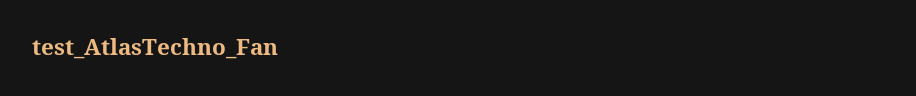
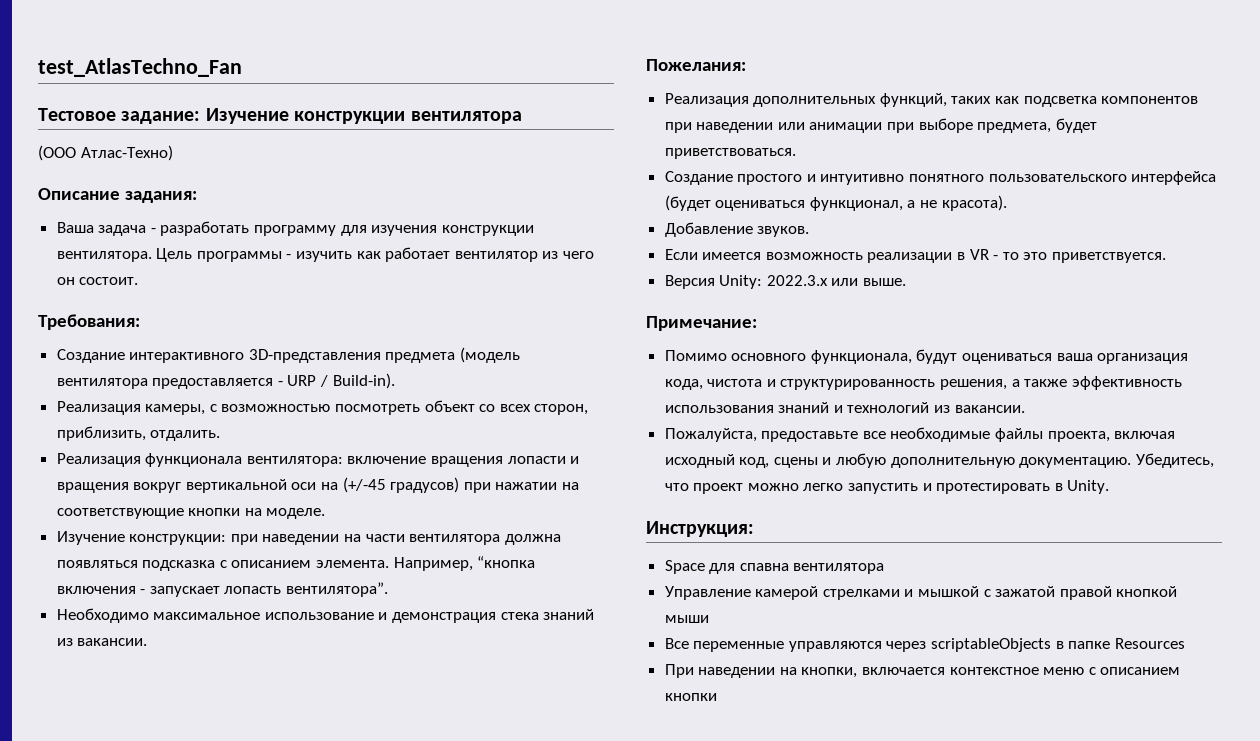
+ Тестовое задание: Изучение конструкции вентилятора
+ (ООО Атлас-Техно)
+ Описание задания:
+ Ваша задача - разработать программу для изучения конструкции вентилятора. Цель программы - изучить как работает вентилятор из чего он состоит.
+ Требования:
+ Создание интерактивного 3D-представления предмета (модель вентилятора предоставляется - URP / Build-in).
+ Реализация камеры, с возможностью посмотреть объект со всех сторон, приблизить, отдалить.
+ Реализация функционала вентилятора: включение вращения лопасти и вращения вокруг вертикальной оси на (+/-45 градусов) при нажатии на соответствующие кнопки на моделе.
+ Изучение конструкции: при наведении на части вентилятора должна появляться подсказка с описанием элемента. Например, “кнопка включения - запускает лопасть вентилятора”.
+ Необходимо максимальное использование и демонстрация стека знаний из вакансии.
+ Пожелания:
+ Реализация дополнительных функций, таких как подсветка компонентов при наведении или анимации при выборе предмета, будет приветствоваться.
+ Создание простого и интуитивно понятного пользовательского интерфейса (будет оцениваться функционал, а не красота).
+ Добавление звуков.
+ Если имеется возможность реализации в VR - то это приветствуется.
+ Версия Unity: 2022.3.x или выше.
+ Примечание:
+ Помимо основного функционала, будут оцениваться ваша организация кода, чистота и структурированность решения, а также эффективность использования знаний и технологий из вакансии.
+ Пожалуйста, предоставьте все необходимые файлы проекта, включая исходный код, сцены и любую дополнительную документацию. Убедитесь, что проект можно легко запустить и протестировать в Unity.
+ Инструкция:
+ Space для спавна вентилятора
+ Управление камерой стрелками и мышкой с зажатой правой кнопкой мыши
+ Все переменные управляются через scriptableObjects в папке Resources
+ При наведении на кнопки, включается контекстное меню с описанием кнопки

